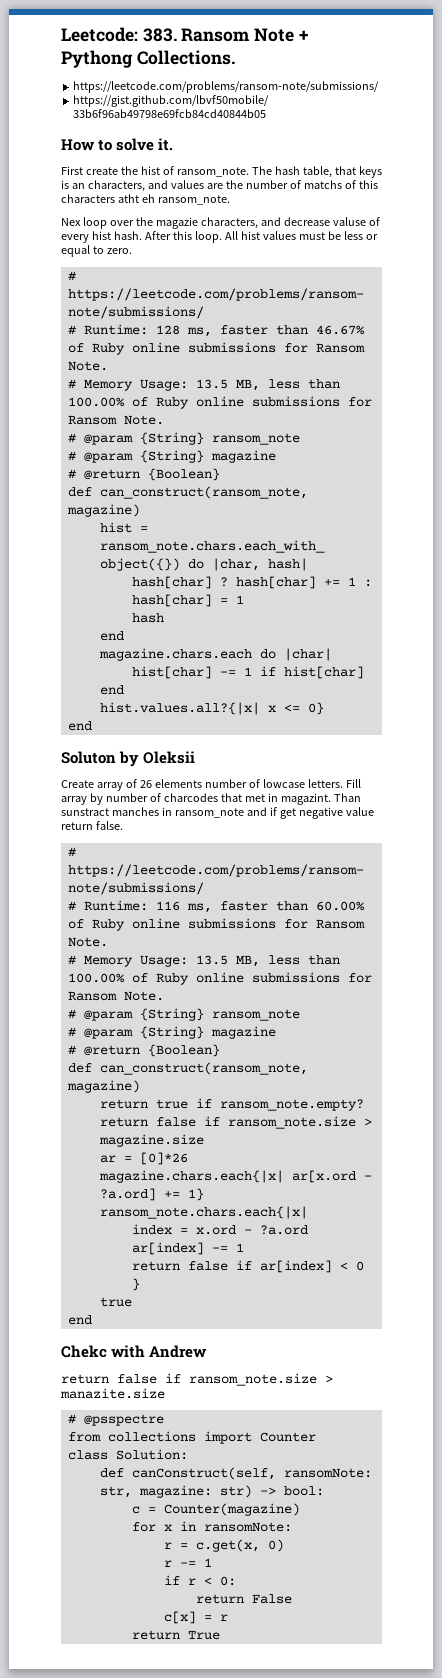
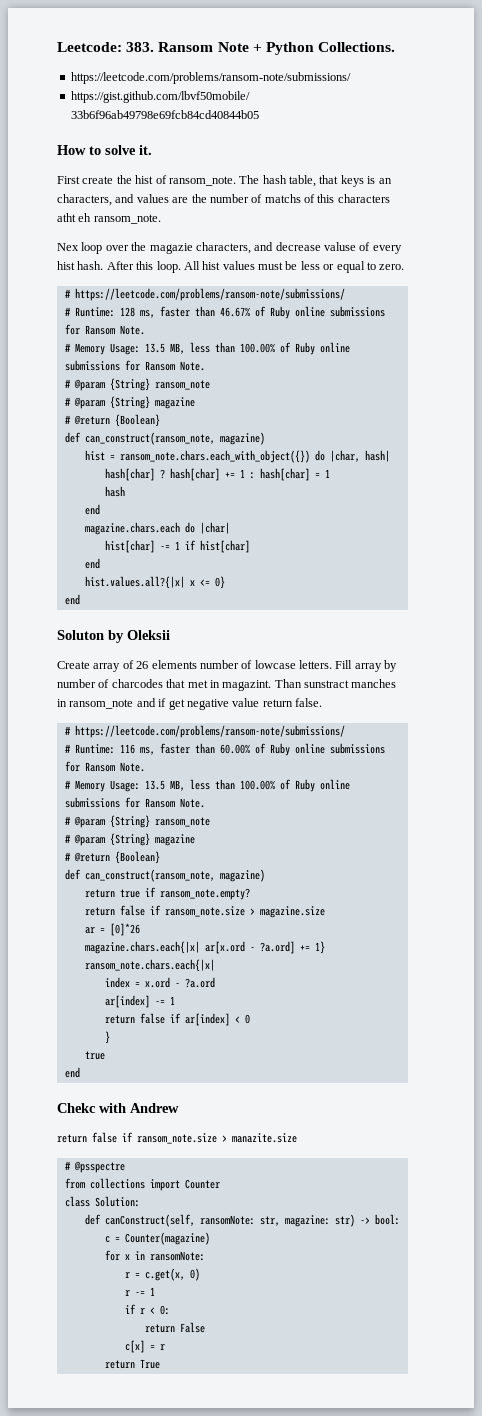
- Leetcode: 383. Ransom Note + Pythong Collections.
+ Leetcode: 383. Ransom Note + Python Collections.

